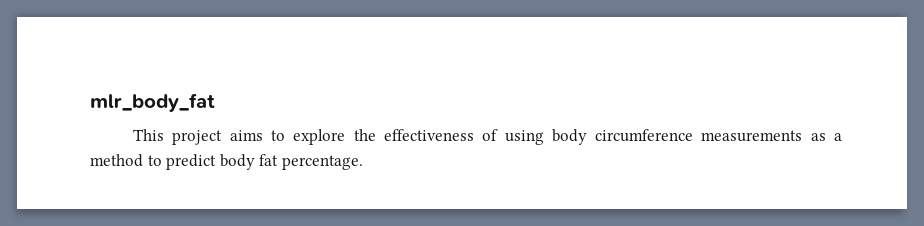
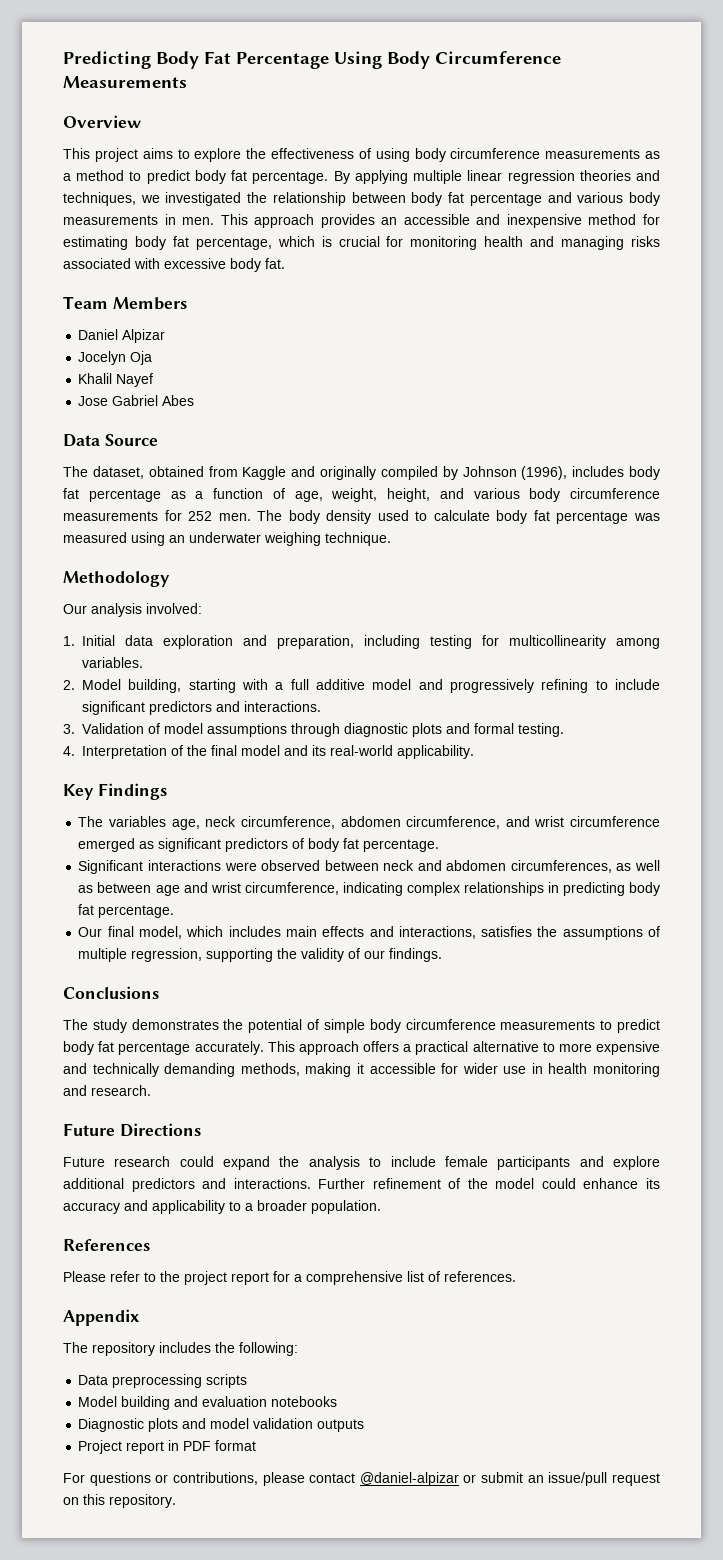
- mlr_body_fat
+ Predicting Body Fat Percentage Using Body Circumference Measurements
+ Overview
+ By applying multiple linear regression theories and techniques, we investigated the relationship between body fat percentage and various body measurements in men. This approach provides an accessible and inexpensive method for estimating body fat percentage, which is crucial for monitoring health and managing risks associated with excessive body fat.
+ Team Members
+ Daniel Alpizar
+ Jocelyn Oja
+ Khalil Nayef
+ Jose Gabriel Abes
+ Data Source
+ The dataset, obtained from Kaggle and originally compiled by Johnson (1996), includes body fat percentage as a function of age, weight, height, and various body circumference measurements for 252 men. The body density used to calculate body fat percentage was measured using an underwater weighing technique.
+ Methodology
+ Our analysis involved:
+ 1. Initial data exploration and preparation, including testing for multicollinearity among variables.
+ 2. Model building, starting with a full additive model and progressively refining to include significant predictors and interactions.
+ 3. Validation of model assumptions through diagnostic plots and formal testing.
+ 4. Interpretation of the final model and its real-world applicability.
+ Key Findings
+ The variables age, neck circumference, abdomen circumference, and wrist circumference emerged as significant predictors of body fat percentage.
+ Significant interactions were observed between neck and abdomen circumferences, as well as between age and wrist circumference, indicating complex relationships in predicting body fat percentage.
+ Our final model, which includes main effects and interactions, satisfies the assumptions of multiple regression, supporting the validity of our findings.
+ Conclusions
+ The study demonstrates the potential of simple body circumference measurements to predict body fat percentage accurately. This approach offers a practical alternative to more expensive and technically demanding methods, making it accessible for wider use in health monitoring and research.
+ Future Directions
+ Future research could expand the analysis to include female participants and explore additional predictors and interactions. Further refinement of the model could enhance its accuracy and applicability to a broader population.
+ References
+ Please refer to the project report for a comprehensive list of references.
+ Appendix
+ The repository includes the following:
+ Data preprocessing scripts
+ Model building and evaluation notebooks
+ Diagnostic plots and model validation outputs
+ Project report in PDF format
+ For questions or contributions, please contact @daniel-alpizar or submit an issue/pull request on this repository.

